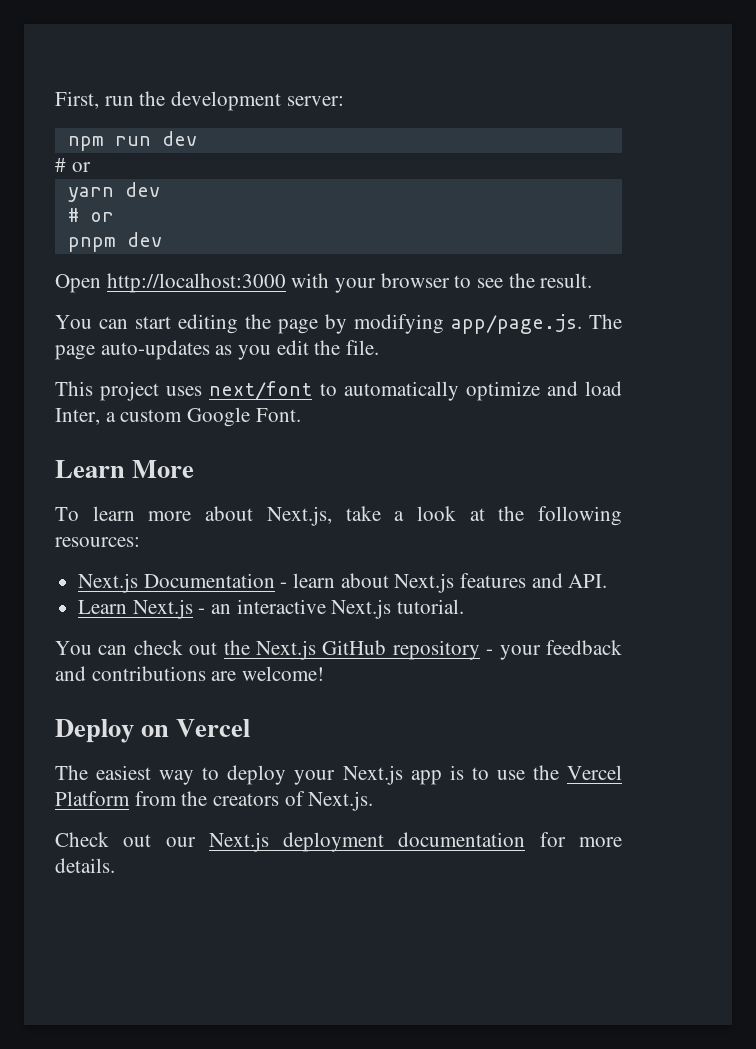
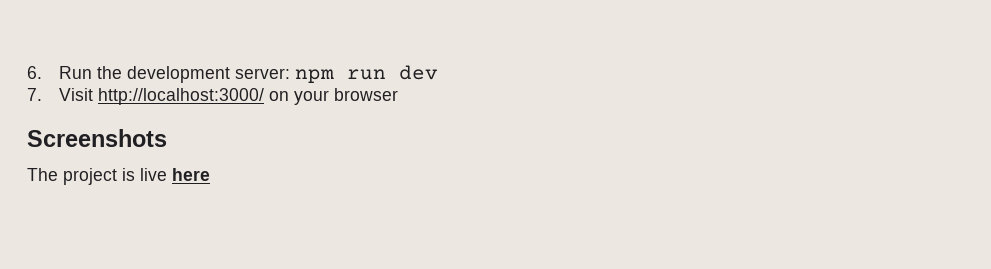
- First, run the development server:
- npm run dev
- # or
- yarn dev
- # or
- pnpm dev
- Open http://localhost:3000 with your browser to see the result.
- You can start editing the page by modifying app/page.js. The page auto-updates as you edit the file.
- This project uses next/font to automatically optimize and load Inter, a custom Google Font.
- Learn More
- To learn more about Next.js, take a look at the following resources:
- Next.js Documentation - learn about Next.js features and API.
- Learn Next.js - an interactive Next.js tutorial.
- You can check out the Next.js GitHub repository - your feedback and contributions are welcome!
- Deploy on Vercel
- The easiest way to deploy your Next.js app is to use the Vercel Platform from the creators of Next.js.
- Check out our Next.js deployment documentation for more details.
+ 6. Run the development server: npm run dev
+ 7. Visit http://localhost:3000/ on your browser
+ Screenshots
+ The project is live here

